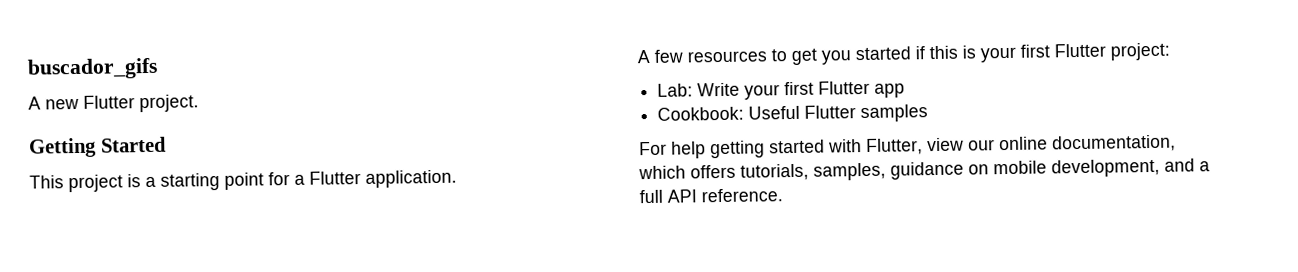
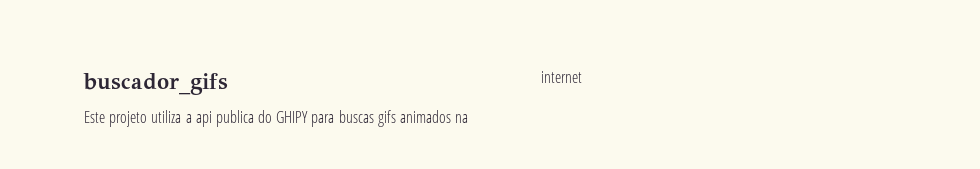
- A new Flutter project.
- Getting Started
- This project is a starting point for a Flutter application.
- A few resources to get you started if this is your first Flutter project:
- Lab: Write your first Flutter app
- Cookbook: Useful Flutter samples
- For help getting started with Flutter, view our online documentation, which offers tutorials, samples, guidance on mobile development, and a full API reference.
+ Este projeto utiliza a api publica do GHIPY para buscas gifs animados na internet

